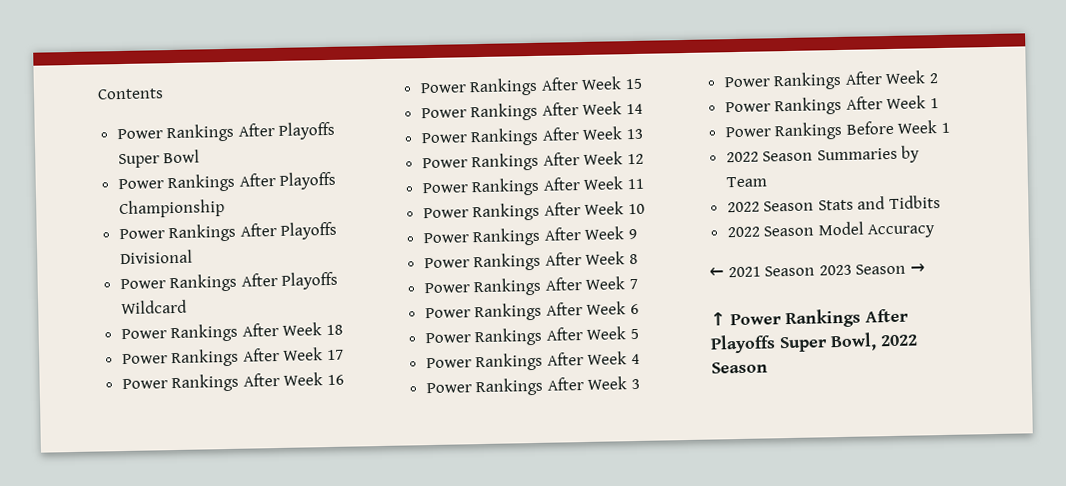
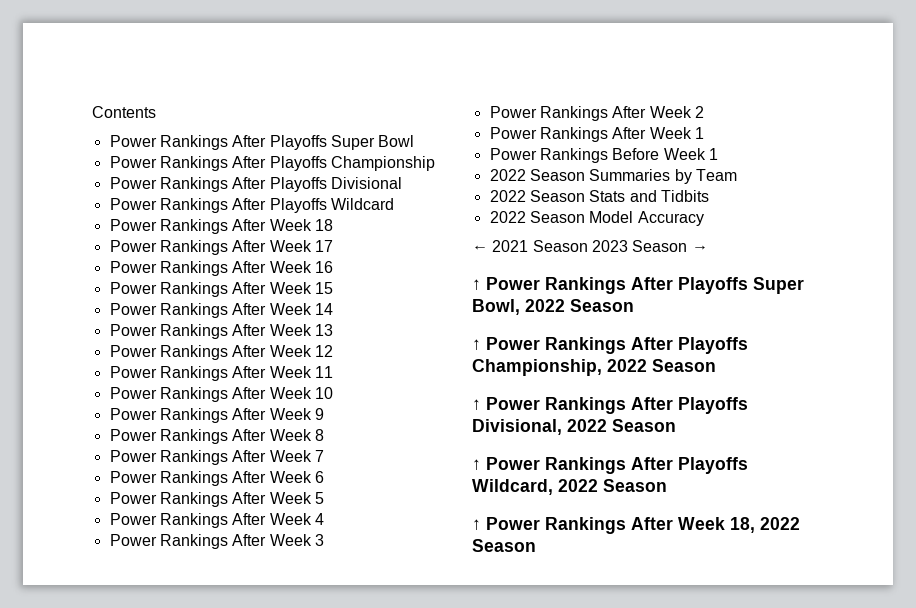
+ ↑ Power Rankings After Playoffs Championship, 2022 Season
+ ↑ Power Rankings After Playoffs Divisional, 2022 Season
+ ↑ Power Rankings After Playoffs Wildcard, 2022 Season
+ ↑ Power Rankings After Week 18, 2022 Season

